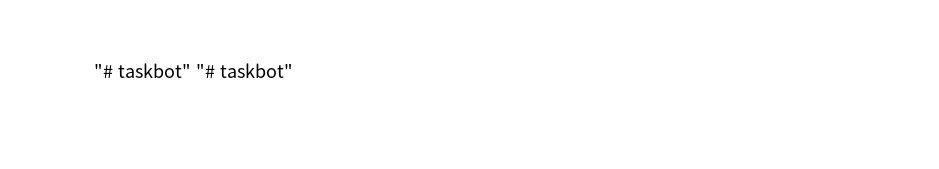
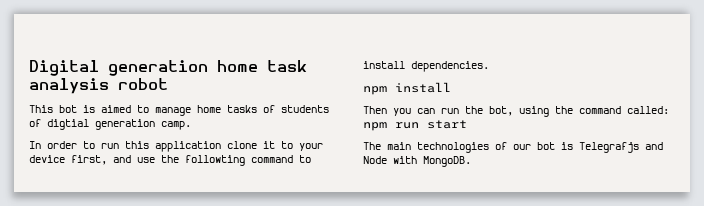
- "# taskbot" "# taskbot"
+ Digital generation home task analysis robot
+ This bot is aimed to manage home tasks of students of digtial generation camp.
+ In order to run this application clone it to your device first, and use the followting command to install dependencies.
+ npm install
+ Then you can run the bot, using the command called: npm run start
+ The main technologies of our bot is Telegrafjs and Node with MongoDB.

